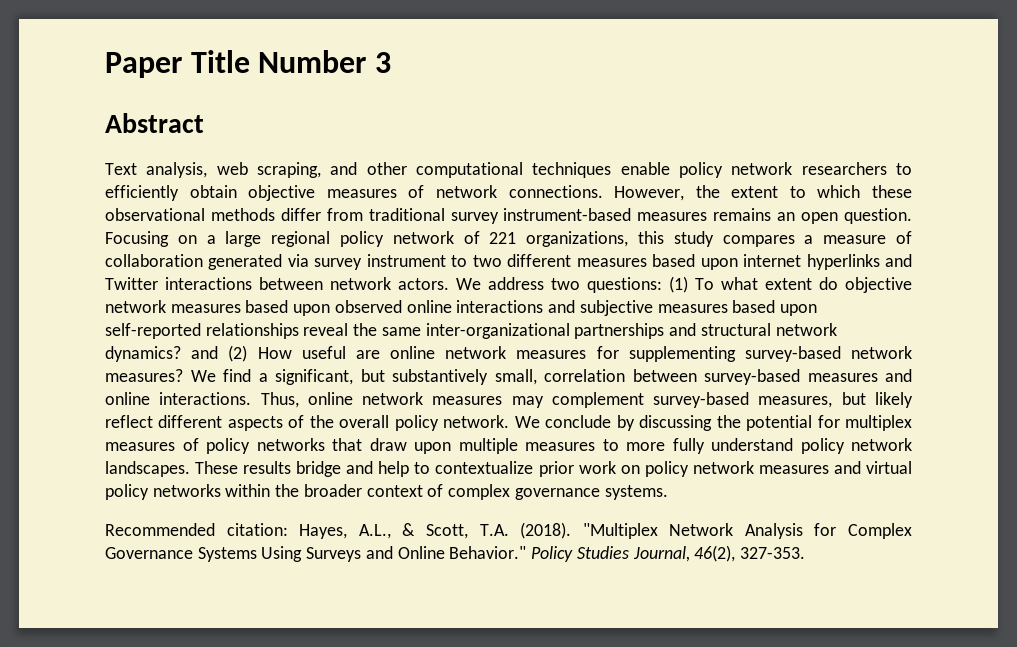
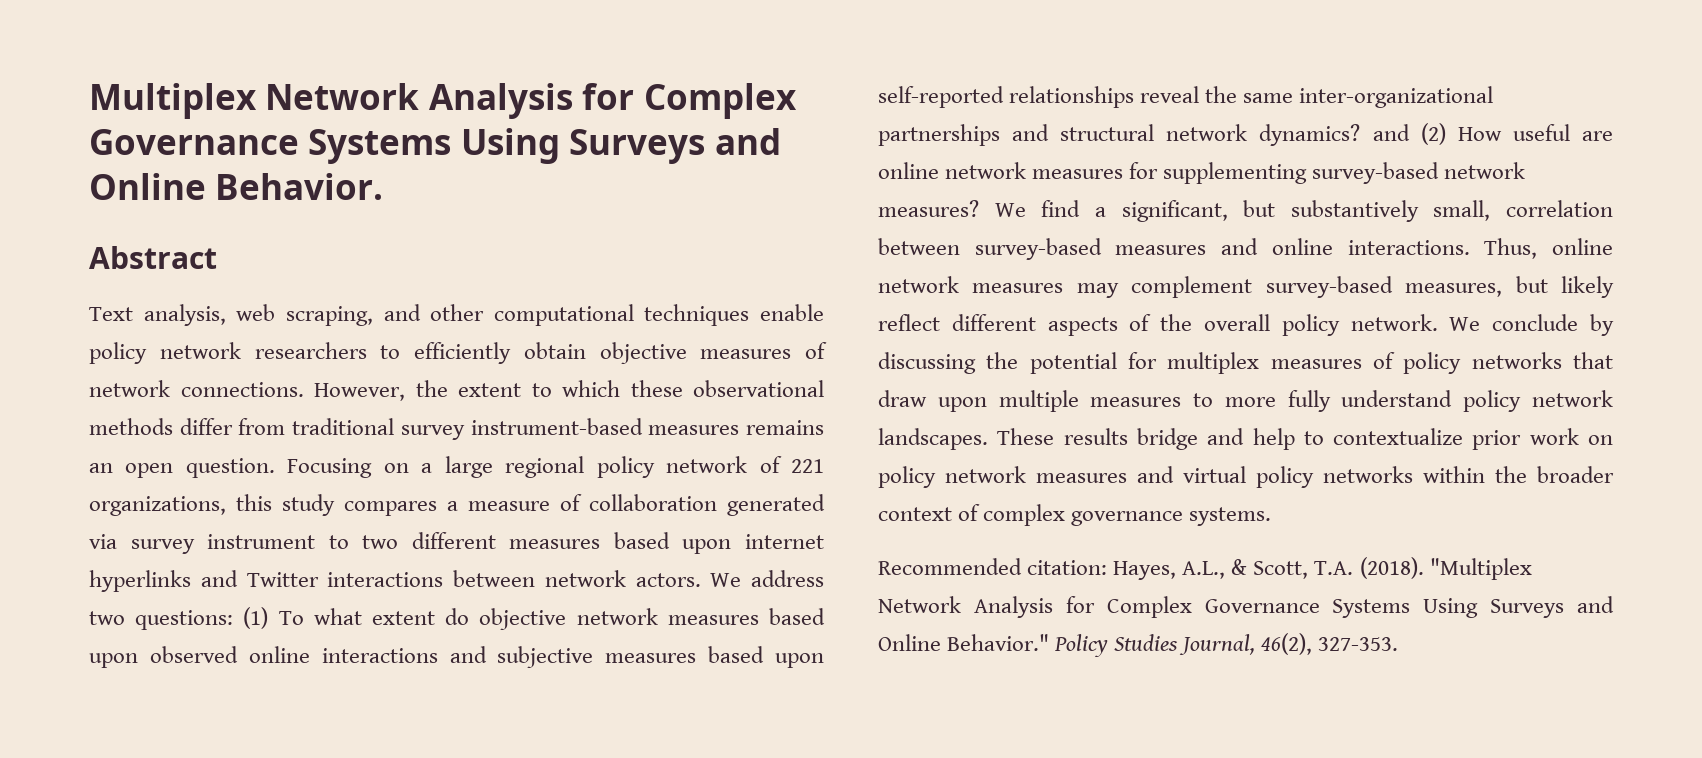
- Paper Title Number 3
+ Multiplex Network Analysis for Complex Governance Systems Using Surveys and Online Behavior.

